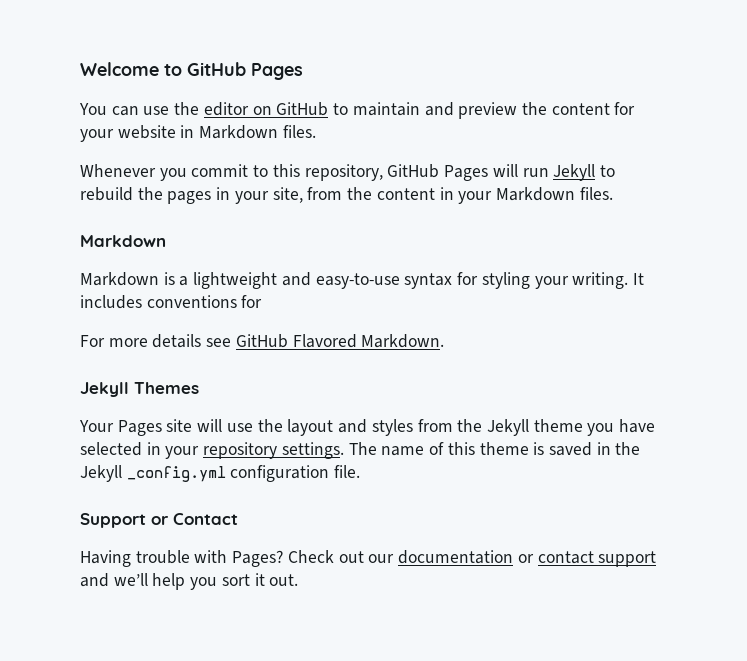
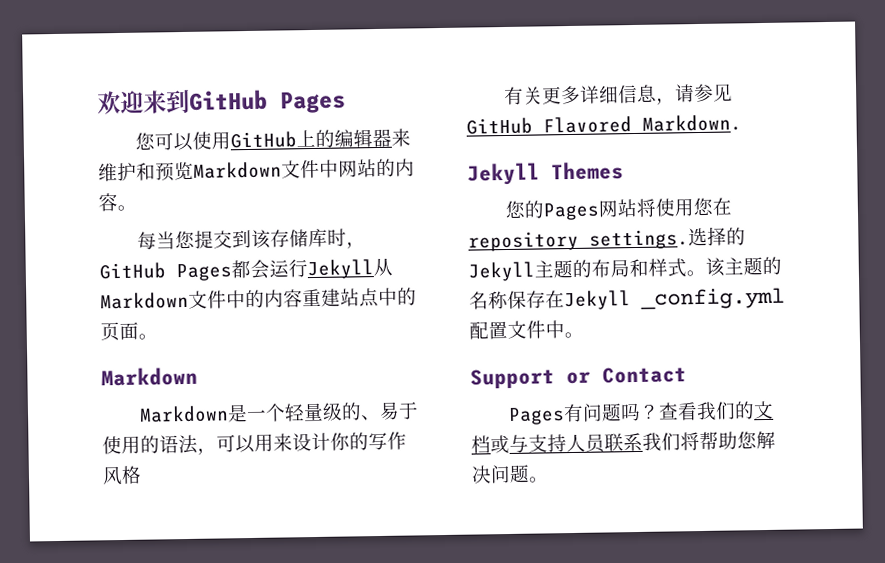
- Welcome to GitHub Pages
+ 欢迎来到GitHub Pages
- You can use the editor on GitHub to maintain and preview the content for your website in Markdown files.
- Whenever you commit to this repository, GitHub Pages will run Jekyll to rebuild the pages in your site, from the content in your Markdown files.
+ 您可以使用GitHub上的编辑器来维护和预览Markdown文件中网站的内容。
+ 每当您提交到该存储库时，GitHub Pages都会运行Jekyll从Markdown文件中的内容重建站点中的页面。
  Markdown
- Markdown is a lightweight and easy-to-use syntax for styling your writing. It includes conventions for
- For more details see GitHub Flavored Markdown.
+ Markdown是一个轻量级的、易于使用的语法，可以用来设计你的写作风格
+ 有关更多详细信息，请参见GitHub Flavored Markdown.
- Your Pages site will use the layout and styles from the Jekyll theme you have selected in your repository settings. The name of this theme is saved in the Jekyll _config.yml configuration file.
+ 您的Pages网站将使用您在repository settings.选择的Jekyll主题的布局和样式。该主题的名称保存在Jekyll _config.yml配置文件中。
  Support or Contact
- Having trouble with Pages? Check out our documentation or contact support and we’ll help you sort it out.
+ Pages有问题吗？查看我们的文档或与支持人员联系我们将帮助您解决问题。

